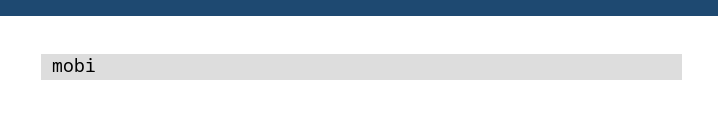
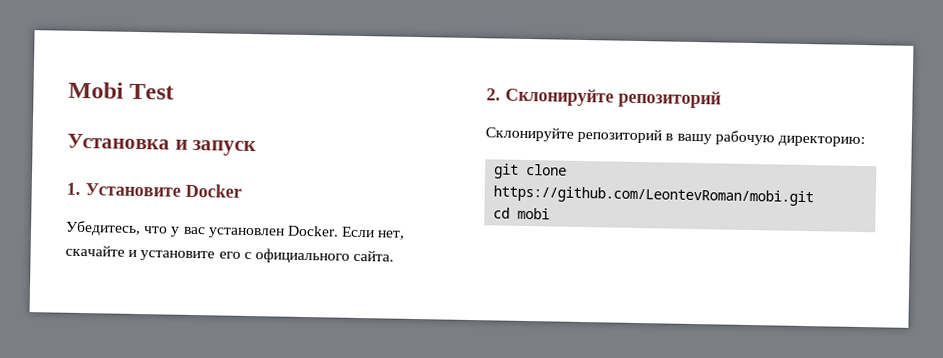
- mobi
+ Mobi Test
+ Установка и запуск
+ 1. Установите Docker
+ Убедитесь, что у вас установлен Docker. Если нет, скачайте и установите его с официального сайта.
+ 2. Склонируйте репозиторий
+ Склонируйте репозиторий в вашу рабочую директорию:
+ git clone https://github.com/LeontevRoman/mobi.git
+ cd mobi

